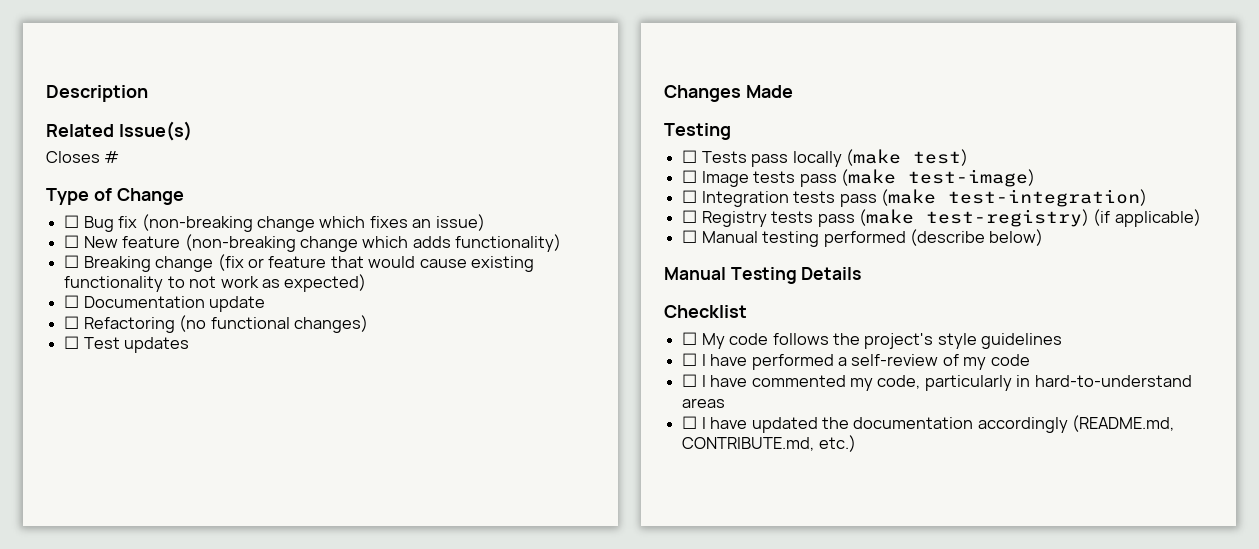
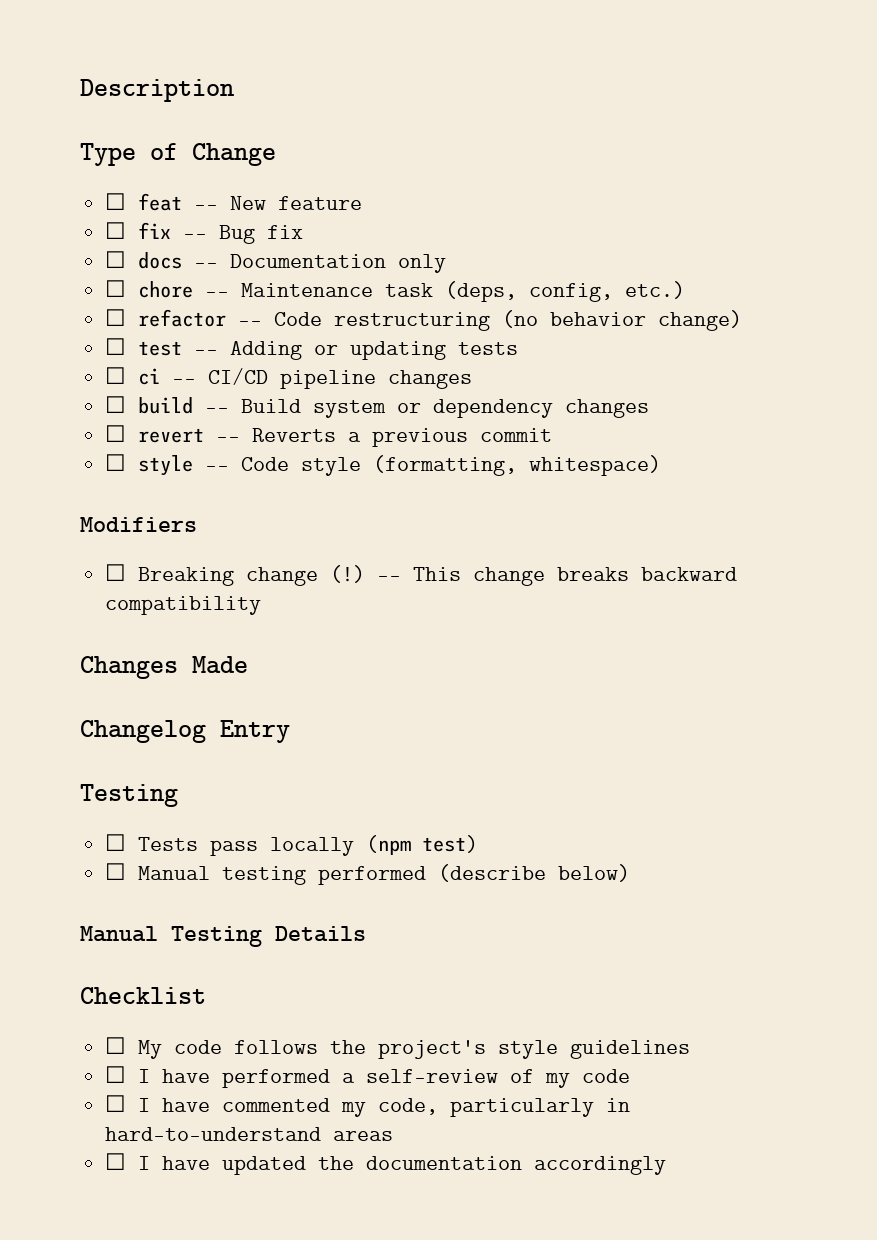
- Related Issue(s)
- Closes #
- ☐ Bug fix (non-breaking change which fixes an issue)
- ☐ New feature (non-breaking change which adds functionality)
- ☐ Breaking change (fix or feature that would cause existing functionality to not work as expected)
- ☐ Documentation update
- ☐ Refactoring (no functional changes)
- ☐ Test updates
+ ☐ feat -- New feature
+ ☐ fix -- Bug fix
+ ☐ docs -- Documentation only
+ ☐ chore -- Maintenance task (deps, config, etc.)
+ ☐ refactor -- Code restructuring (no behavior change)
+ ☐ test -- Adding or updating tests
+ ☐ ci -- CI/CD pipeline changes
+ ☐ build -- Build system or dependency changes
+ ☐ revert -- Reverts a previous commit
+ ☐ style -- Code style (formatting, whitespace)
+ Modifiers
+ ☐ Breaking change (!) -- This change breaks backward compatibility
+ Changelog Entry
- ☐ Tests pass locally (make test)
+ ☐ Tests pass locally (npm test)
- ☐ Image tests pass (make test-image)
- ☐ Integration tests pass (make test-integration)
- ☐ Registry tests pass (make test-registry) (if applicable)
- ☐ I have updated the documentation accordingly (README.md, CONTRIBUTE.md, etc.)
+ ☐ I have updated the documentation accordingly

